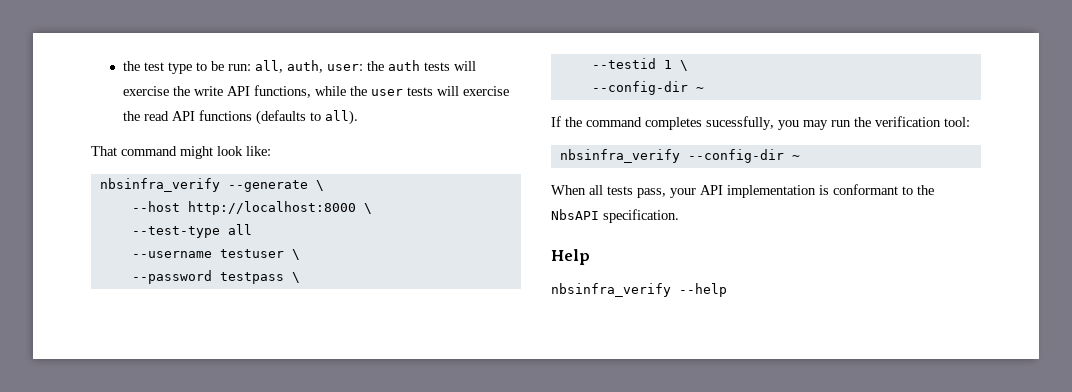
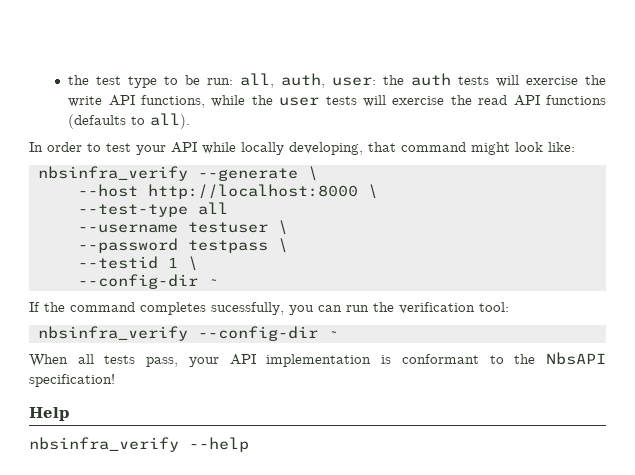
- That command might look like:
+ In order to test your API while locally developing, that command might look like:
- If the command completes sucessfully, you may run the verification tool:
+ If the command completes sucessfully, you can run the verification tool:
- When all tests pass, your API implementation is conformant to the NbsAPI specification.
+ When all tests pass, your API implementation is conformant to the NbsAPI specification!

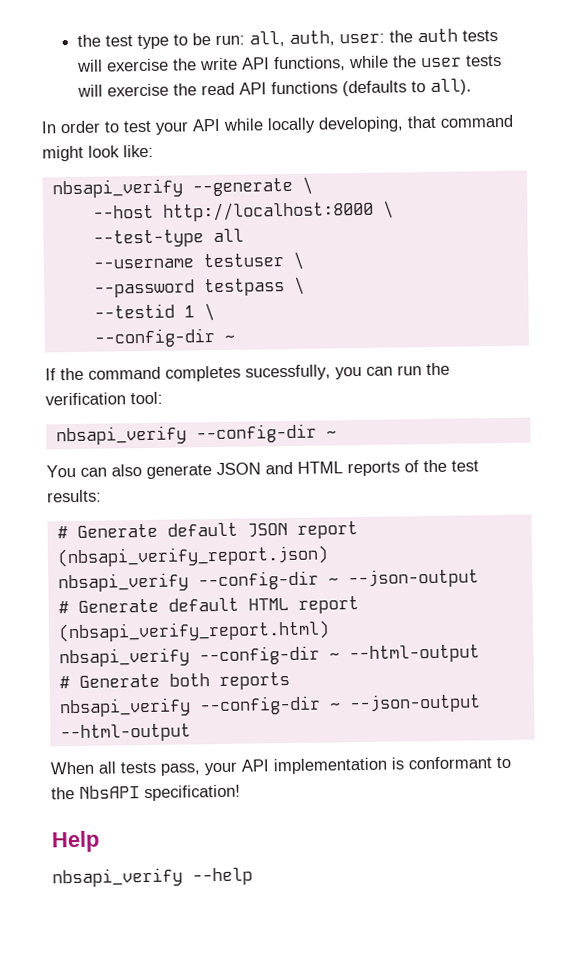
- nbsinfra_verify --generate \
+ nbsapi_verify --generate \
  If the command completes sucessfully, you can run the verification tool:
- nbsinfra_verify --config-dir ~
+ nbsapi_verify --config-dir ~
+ You can also generate JSON and HTML reports of the test results:
+ # Generate default JSON report (nbsapi_verify_report.json)
+ nbsapi_verify --config-dir ~ --json-output
+ # Generate default HTML report (nbsapi_verify_report.html)
+ nbsapi_verify --config-dir ~ --html-output
+ # Generate both reports
+ nbsapi_verify --config-dir ~ --json-output --html-output
- nbsinfra_verify --help
+ nbsapi_verify --help

